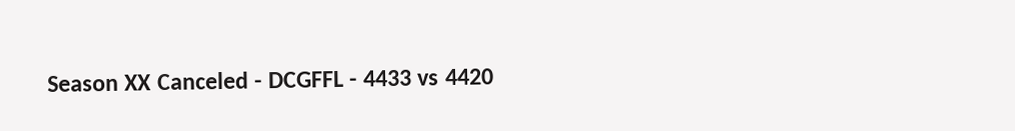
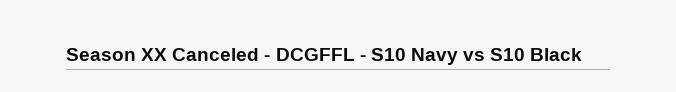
- Season XX Canceled - DCGFFL - 4433 vs 4420
+ Season XX Canceled - DCGFFL - S10 Navy vs S10 Black

